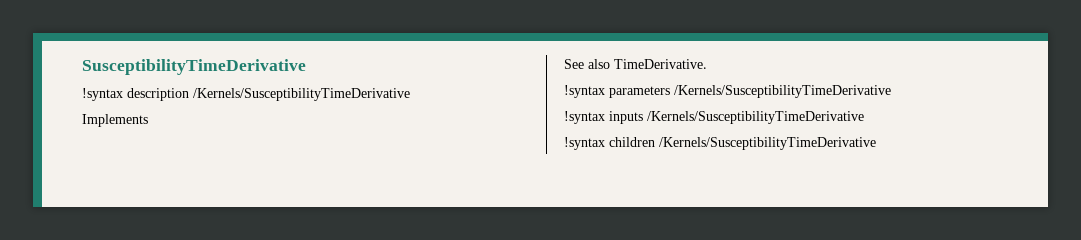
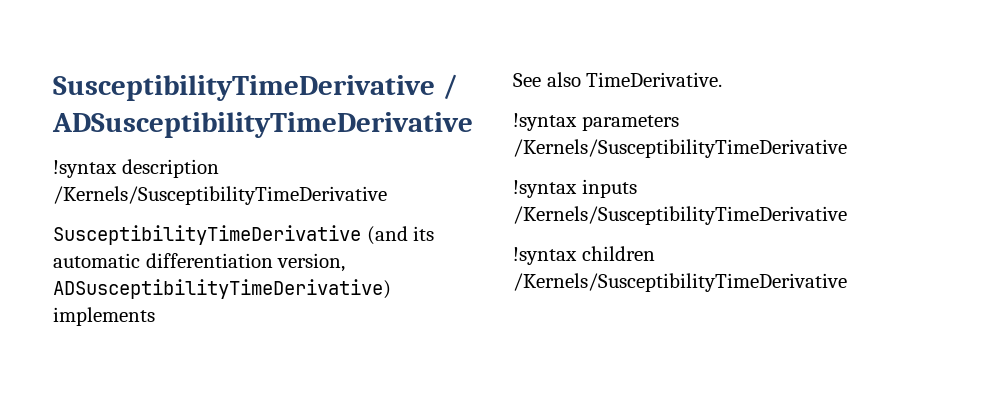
- SusceptibilityTimeDerivative
+ SusceptibilityTimeDerivative / ADSusceptibilityTimeDerivative
- Implements
+ SusceptibilityTimeDerivative (and its automatic differentiation version, ADSusceptibilityTimeDerivative) implements

